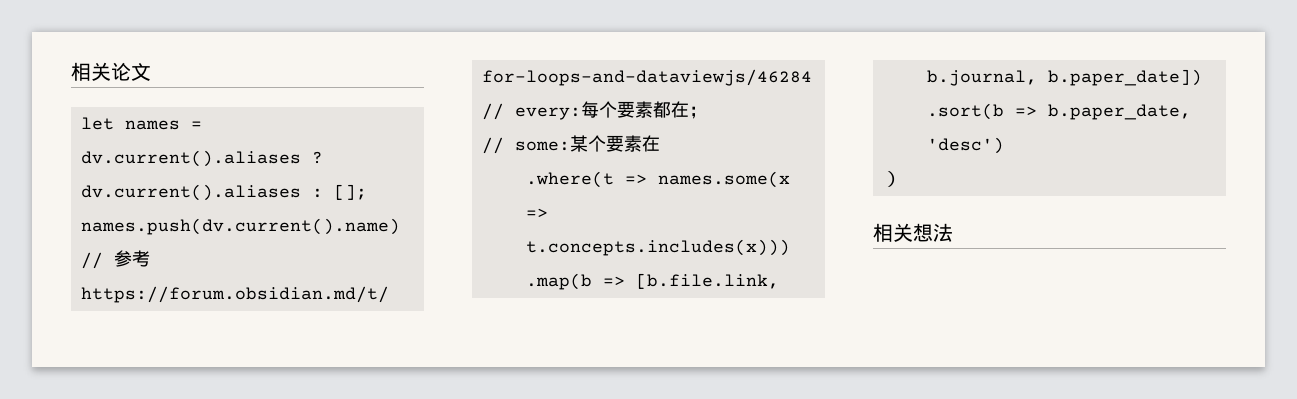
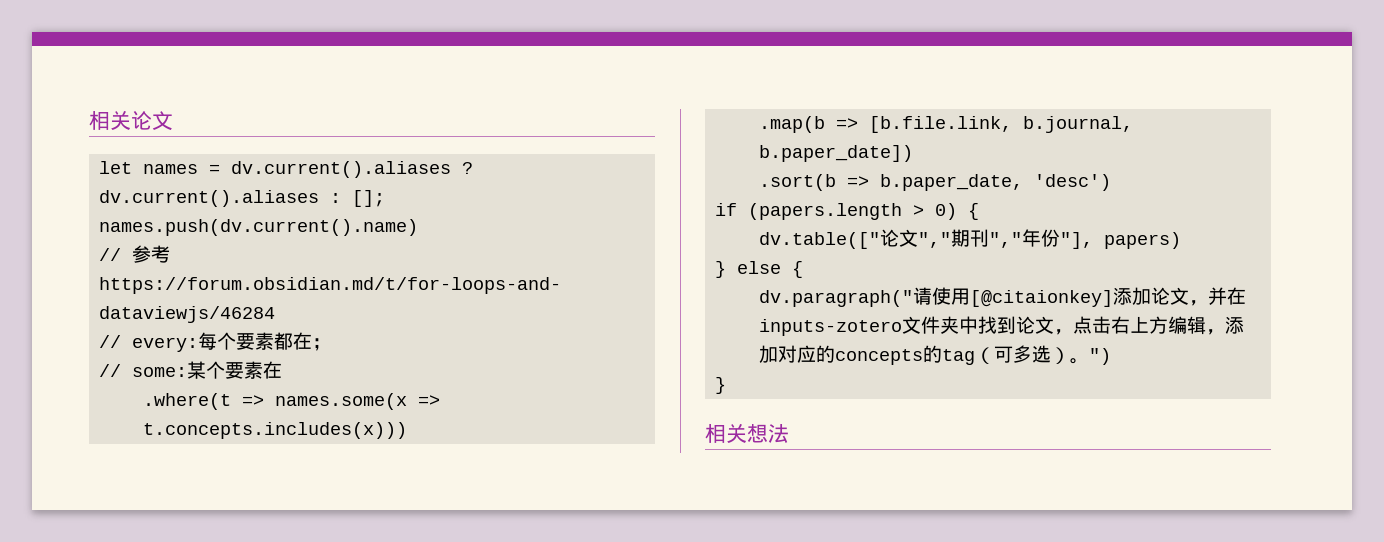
- ）
+ if (papers.length > 0) {
+ dv.table(["论文","期刊","年份"], papers)
+ } else {
+ dv.paragraph("请使用[@citaionkey]添加论文，并在inputs-zotero文件夹中找到论文，点击右上方编辑，添加对应的concepts的tag（可多选）。")
+ }

